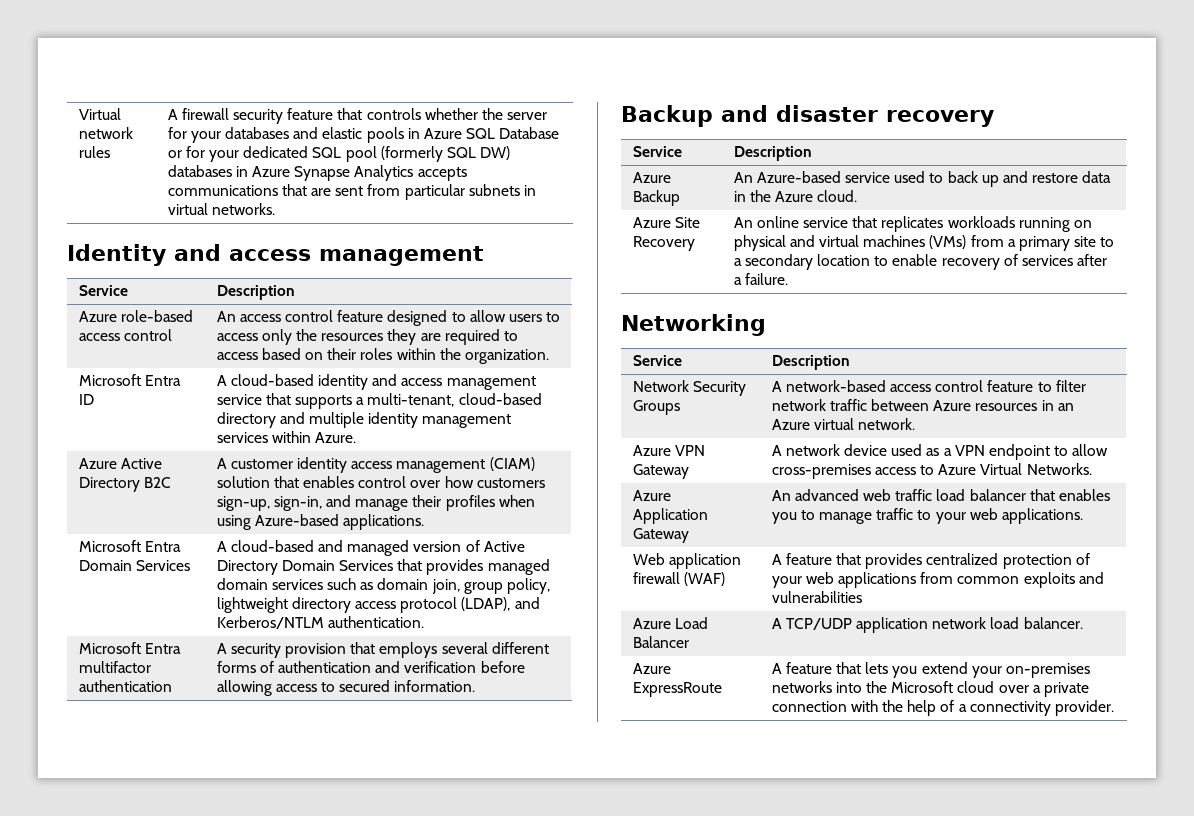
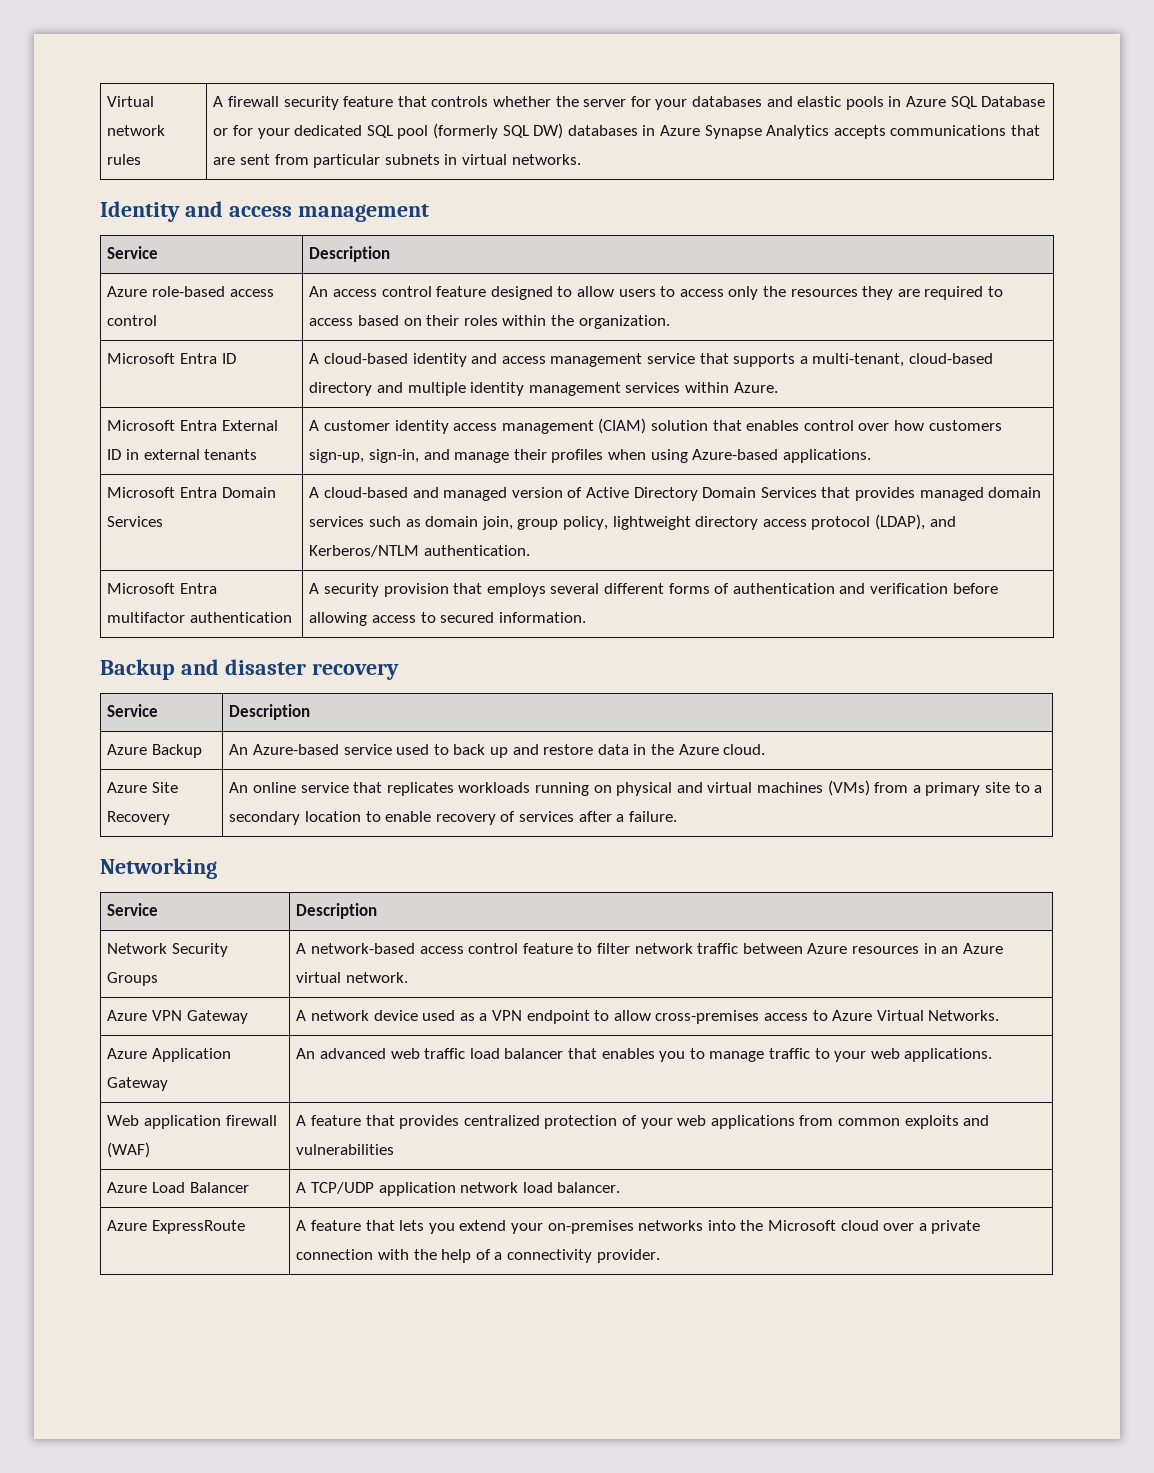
- Azure Active Directory B2C | A customer identity access management (CIAM) solution that enables control over how customers sign-up, sign-in, and manage their profiles when using Azure-based applications.
+ Microsoft Entra External ID in external tenants | A customer identity access management (CIAM) solution that enables control over how customers sign-up, sign-in, and manage their profiles when using Azure-based applications.

